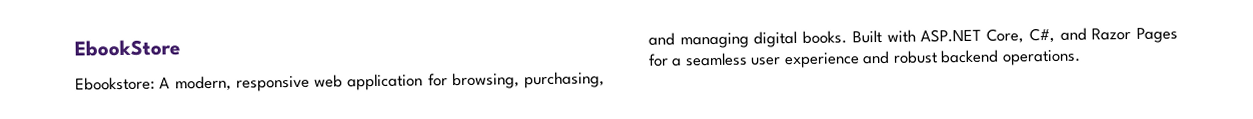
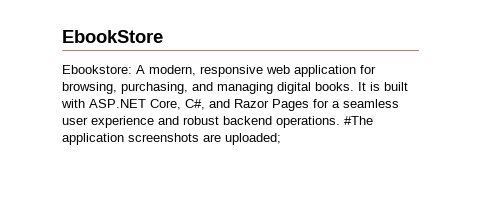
- Built with ASP.NET Core, C#, and Razor Pages for a seamless user experience and robust backend operations.
+ It is built with ASP.NET Core, C#, and Razor Pages for a seamless user experience and robust backend operations.
+ #The application screenshots are uploaded;

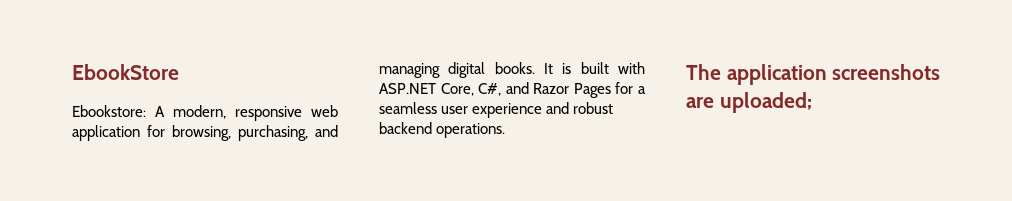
- It is built with ASP.NET Core, C#, and Razor Pages for a seamless user experience and robust backend operations. #The application screenshots are uploaded;
+ It is built with ASP.NET Core, C#, and Razor Pages for a seamless user experience and robust backend operations.
+ The application screenshots are uploaded;

